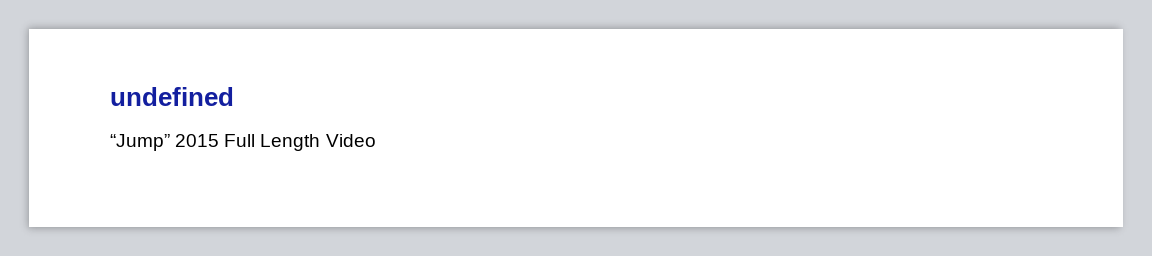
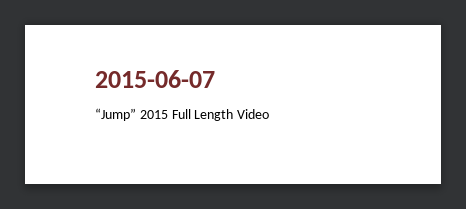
- undefined
+ 2015-06-07

